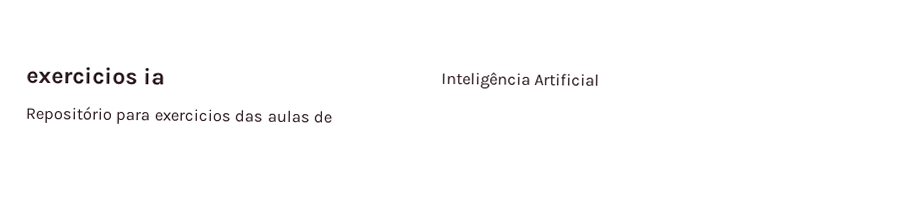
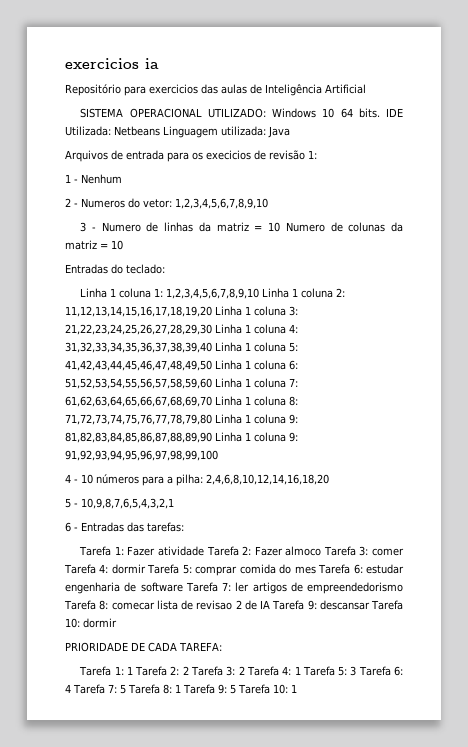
+ SISTEMA OPERACIONAL UTILIZADO: Windows 10 64 bits. IDE Utilizada: Netbeans Linguagem utilizada: Java
+ Arquivos de entrada para os execicios de revisão 1:
+ 1 - Nenhum
+ 2 - Numeros do vetor: 1,2,3,4,5,6,7,8,9,10
+ 3 - Numero de linhas da matriz = 10 Numero de colunas da matriz = 10
+ Entradas do teclado:
+ Linha 1 coluna 1: 1,2,3,4,5,6,7,8,9,10 Linha 1 coluna 2: 11,12,13,14,15,16,17,18,19,20 Linha 1 coluna 3: 21,22,23,24,25,26,27,28,29,30 Linha 1 coluna 4: 31,32,33,34,35,36,37,38,39,40 Linha 1 coluna 5: 41,42,43,44,45,46,47,48,49,50 Linha 1 coluna 6: 51,52,53,54,55,56,57,58,59,60 Linha 1 coluna 7: 61,62,63,64,65,66,67,68,69,70 Linha 1 coluna 8: 71,72,73,74,75,76,77,78,79,80 Linha 1 coluna 9: 81,82,83,84,85,86,87,88,89,90 Linha 1 coluna 9: 91,92,93,94,95,96,97,98,99,100
+ 4 - 10 números para a pilha: 2,4,6,8,10,12,14,16,18,20
+ 5 - 10,9,8,7,6,5,4,3,2,1
+ 6 - Entradas das tarefas:
+ Tarefa 1: Fazer atividade Tarefa 2: Fazer almoco Tarefa 3: comer Tarefa 4: dormir Tarefa 5: comprar comida do mes Tarefa 6: estudar engenharia de software Tarefa 7: ler artigos de empreendedorismo Tarefa 8: comecar lista de revisao 2 de IA Tarefa 9: descansar Tarefa 10: dormir
+ PRIORIDADE DE CADA TAREFA:
+ Tarefa 1: 1 Tarefa 2: 2 Tarefa 3: 2 Tarefa 4: 1 Tarefa 5: 3 Tarefa 6: 4 Tarefa 7: 5 Tarefa 8: 1 Tarefa 9: 5 Tarefa 10: 1

